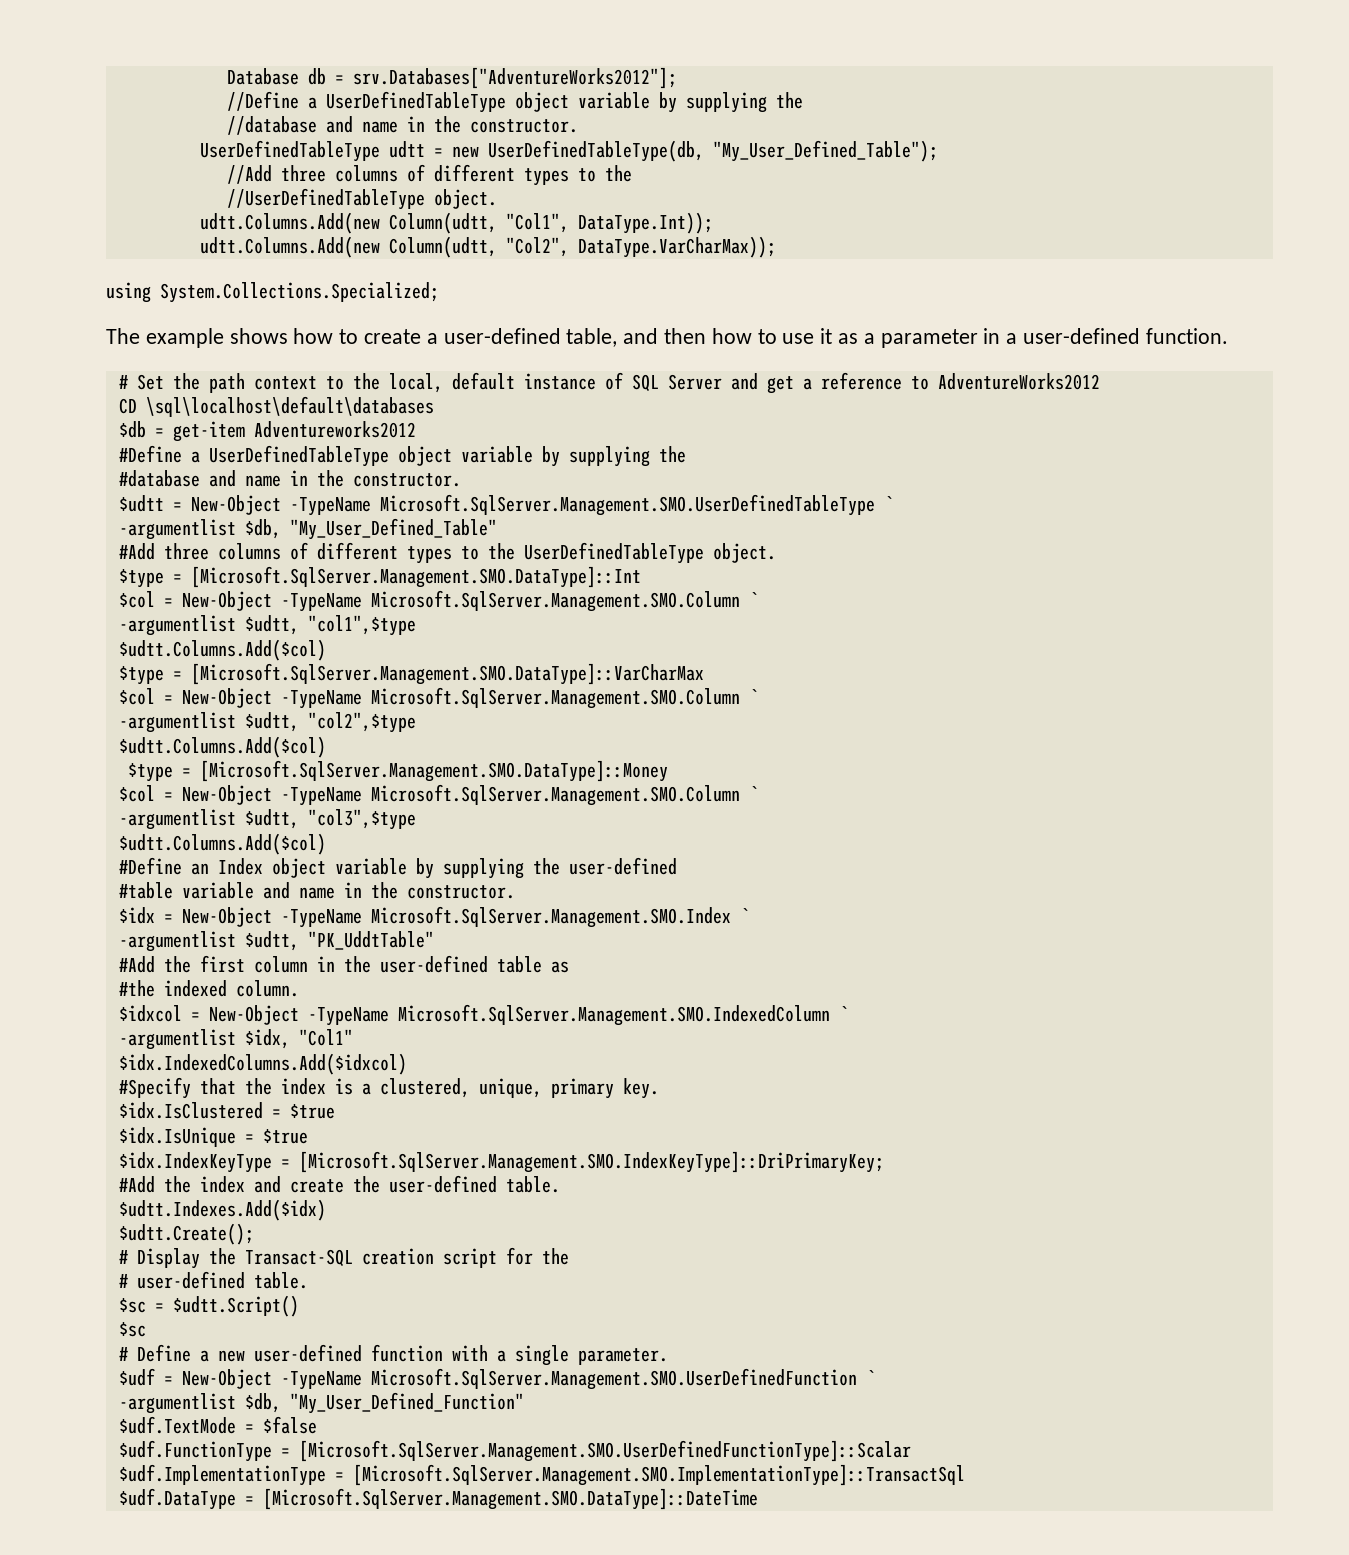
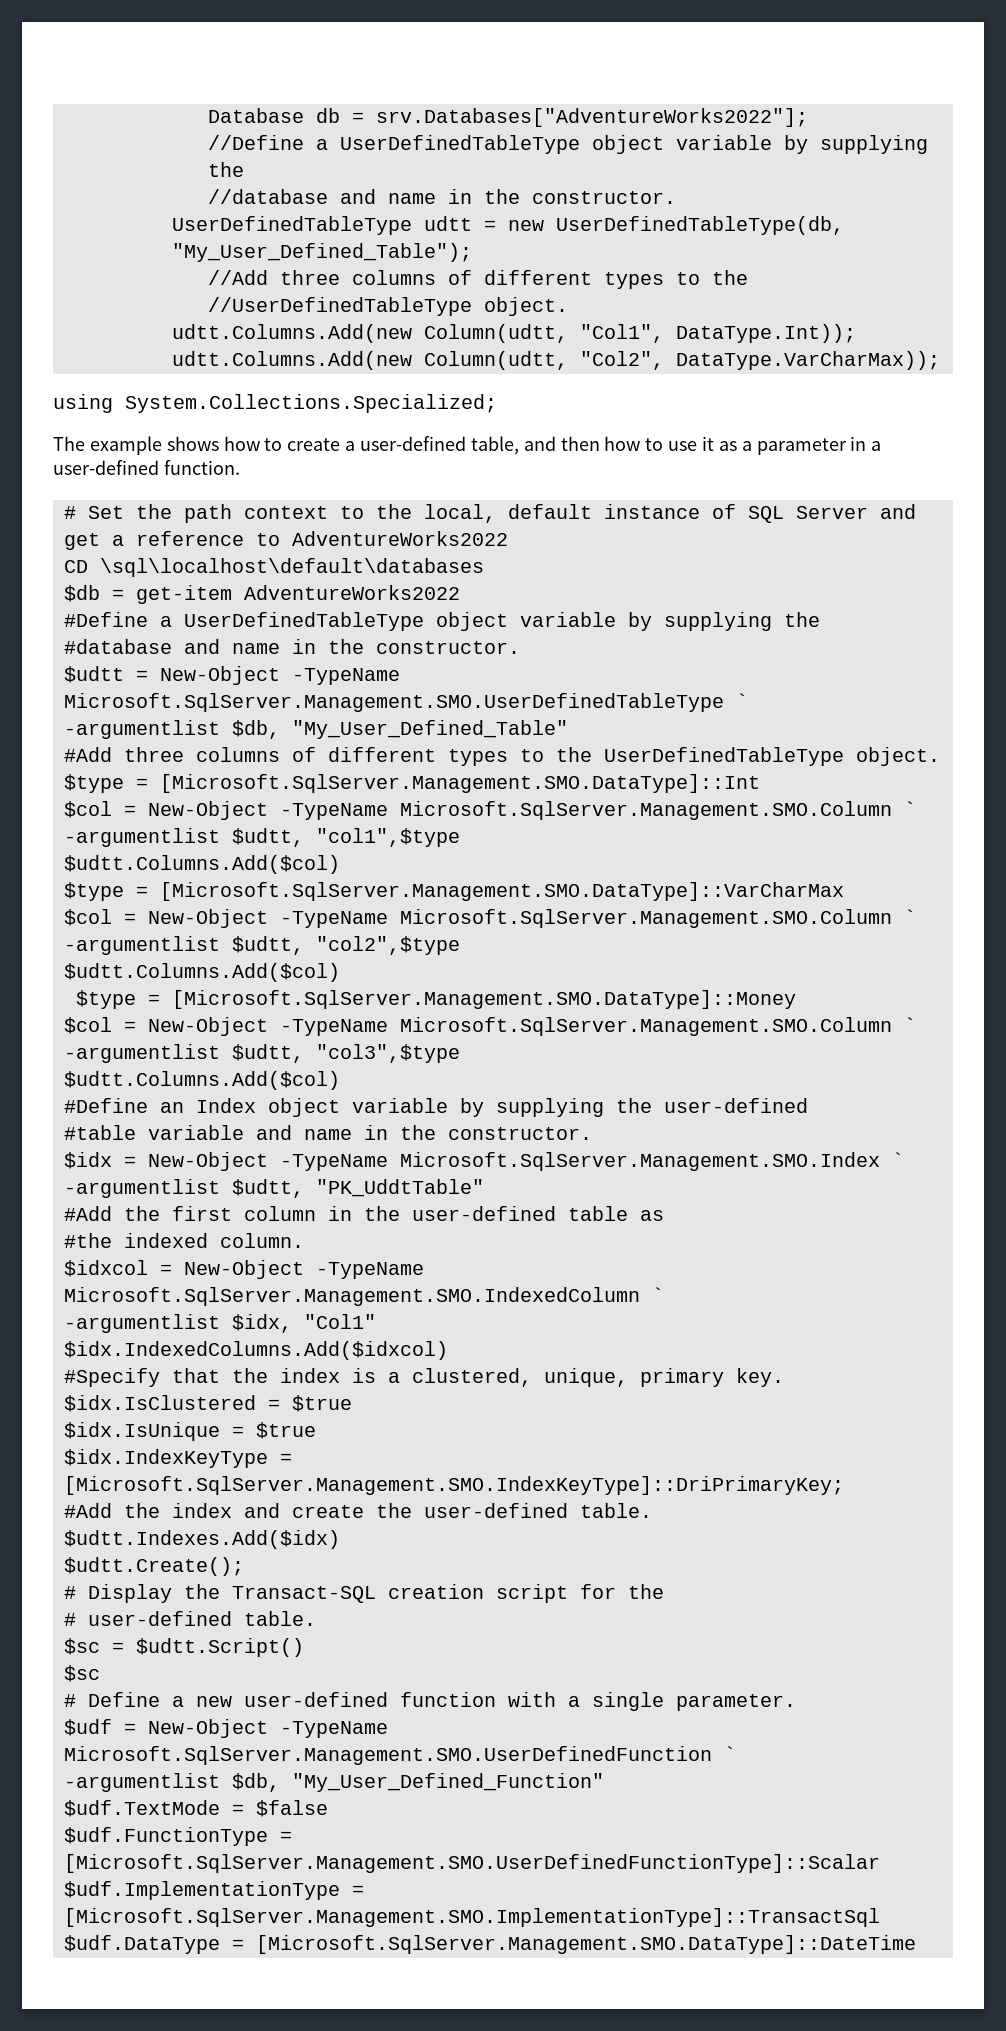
- Database db = srv.Databases["AdventureWorks2012"];
+ Database db = srv.Databases["AdventureWorks2022"];
- # Set the path context to the local, default instance of SQL Server and get a reference to AdventureWorks2012
+ # Set the path context to the local, default instance of SQL Server and get a reference to AdventureWorks2022
- $db = get-item Adventureworks2012
+ $db = get-item AdventureWorks2022

